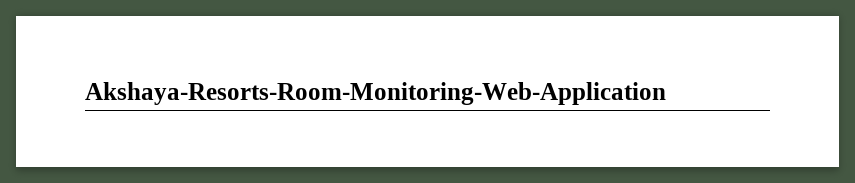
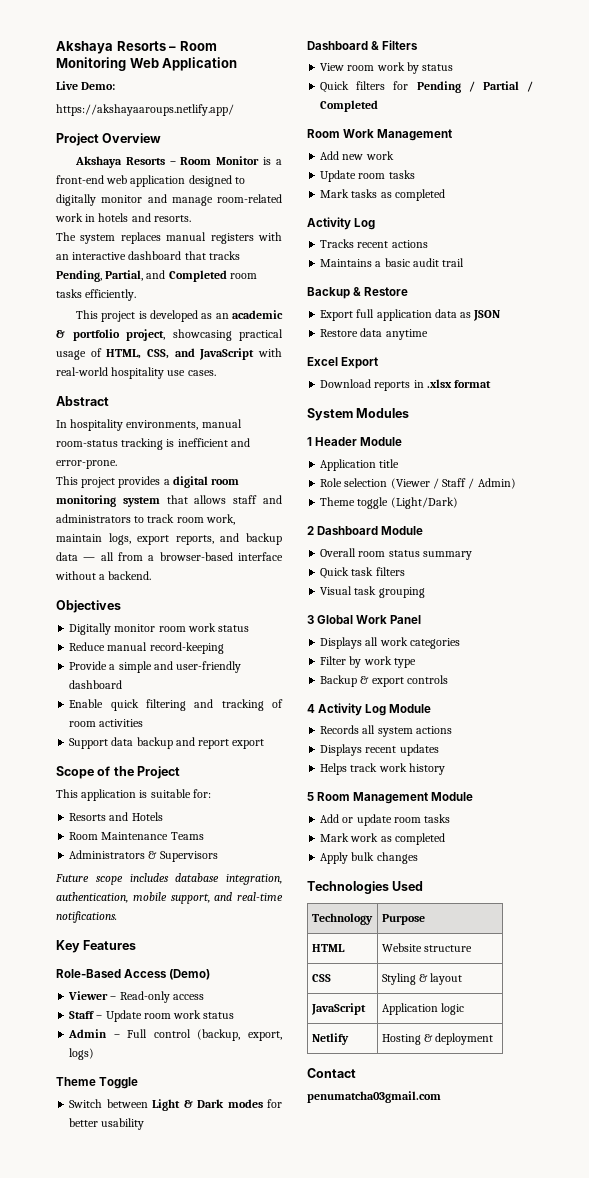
- Akshaya-Resorts-Room-Monitoring-Web-Application
+ Akshaya Resorts – Room Monitoring Web Application
+ Live Demo:
+ https://akshayaaroups.netlify.app/
+ Project Overview
+ Akshaya Resorts – Room Monitor is a front-end web application designed to digitally monitor and manage room-related work in hotels and resorts.
+ The system replaces manual registers with an interactive dashboard that tracks Pending, Partial, and Completed room tasks efficiently.
+ This project is developed as an academic & portfolio project, showcasing practical usage of HTML, CSS, and JavaScript with real-world hospitality use cases.
+ Abstract
+ In hospitality environments, manual room-status tracking is inefficient and error-prone.
+ This project provides a digital room monitoring system that allows staff and administrators to track room work, maintain logs, export reports, and backup data — all from a browser-based interface without a backend.
+ Objectives
+ Digitally monitor room work status
+ Reduce manual record-keeping
+ Provide a simple and user-friendly dashboard
+ Enable quick filtering and tracking of room activities
+ Support data backup and report export
+ Scope of the Project
+ This application is suitable for:
+ Resorts and Hotels
+ Room Maintenance Teams
+ Administrators & Supervisors
+ Future scope includes database integration, authentication, mobile support, and real-time notifications.
+ Key Features
+ Role-Based Access (Demo)
+ Viewer – Read-only access
+ Staff – Update room work status
+ Admin – Full control (backup, export, logs)
+ Theme Toggle
+ Switch between Light & Dark modes for better usability
+ Dashboard & Filters
+ View room work by status
+ Quick filters for Pending / Partial / Completed
+ Room Work Management
+ Add new work
+ Update room tasks
+ Mark tasks as completed
+ Activity Log
+ Tracks recent actions
+ Maintains a basic audit trail
+ Backup & Restore
+ Export full application data as JSON
+ Restore data anytime
+ Excel Export
+ Download reports in .xlsx format
+ System Modules
+ 1 Header Module
+ Application title
+ Role selection (Viewer / Staff / Admin)
+ Theme toggle (Light/Dark)
+ 2 Dashboard Module
+ Overall room status summary
+ Quick task filters
+ Visual task grouping
+ 3 Global Work Panel
+ Displays all work categories
+ Filter by work type
+ Backup & export controls
+ 4 Activity Log Module
+ Records all system actions
+ Displays recent updates
+ Helps track work history
+ 5 Room Management Module
+ Add or update room tasks
+ Mark work as completed
+ Apply bulk changes
+ Technologies Used
+ Technology | Purpose
+ HTML | Website structure
+ CSS | Styling & layout
+ JavaScript | Application logic
+ Netlify | Hosting & deployment
+ Contact
+ penumatcha03gmail.com

